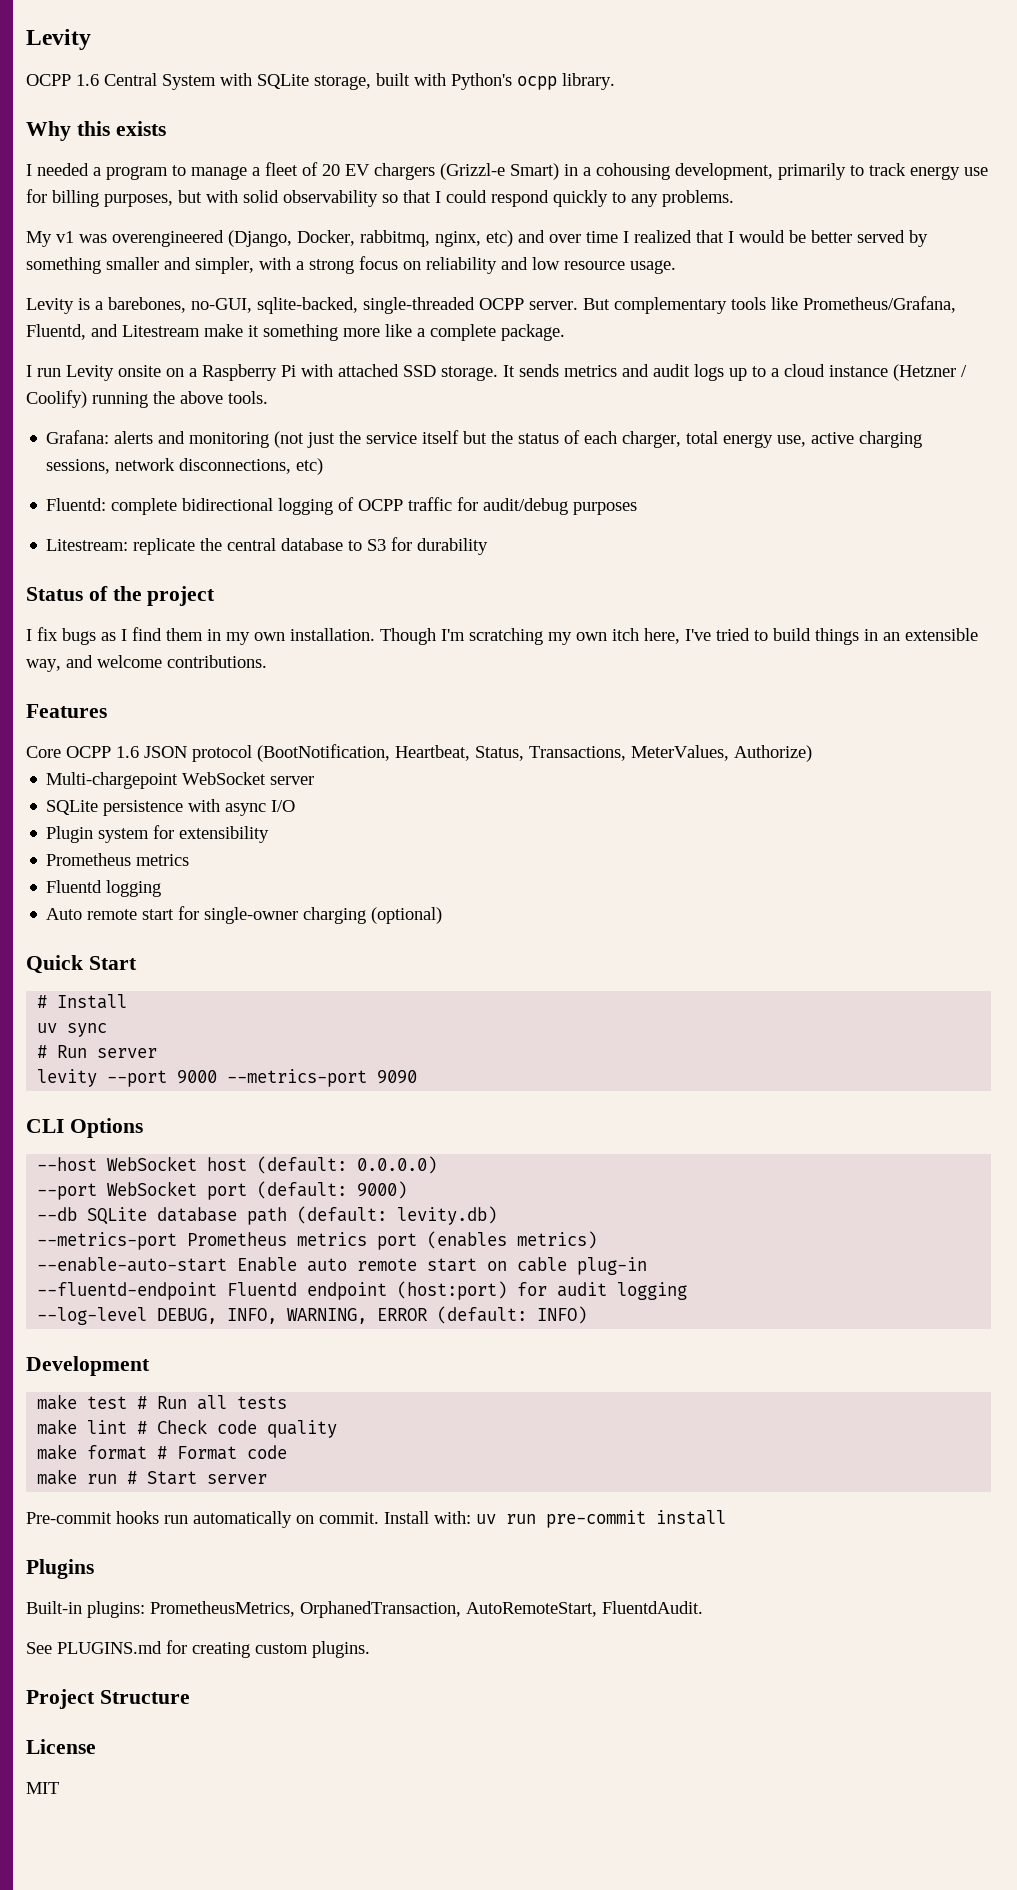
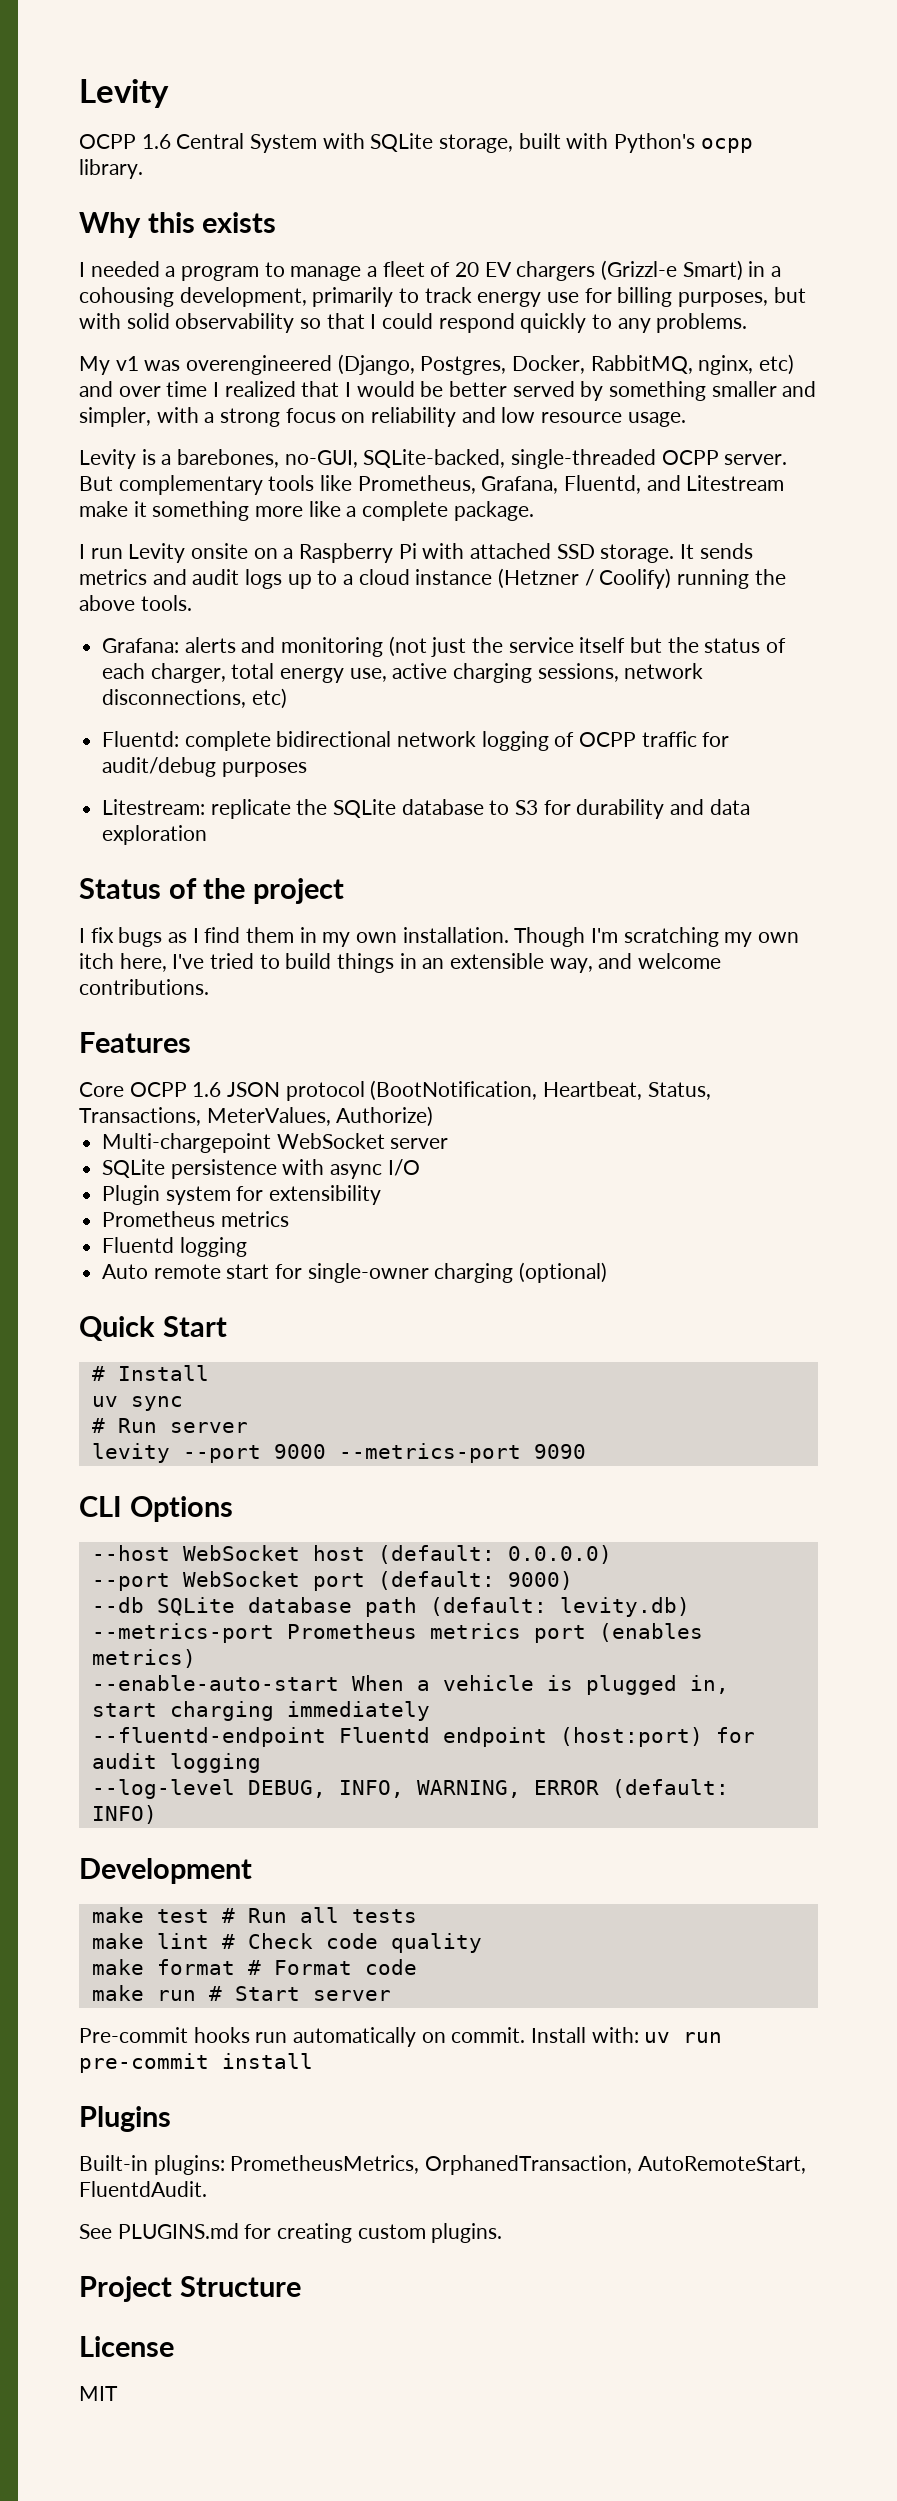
- My v1 was overengineered (Django, Docker, rabbitmq, nginx, etc) and over time I realized that I would be better served by something smaller and simpler, with a strong focus on reliability and low resource usage.
+ My v1 was overengineered (Django, Postgres, Docker, RabbitMQ, nginx, etc) and over time I realized that I would be better served by something smaller and simpler, with a strong focus on reliability and low resource usage.
- Levity is a barebones, no-GUI, sqlite-backed, single-threaded OCPP server.
+ Levity is a barebones, no-GUI, SQLite-backed, single-threaded OCPP server.
- But complementary tools like Prometheus/Grafana, Fluentd, and Litestream make it something more like a complete package.
+ But complementary tools like Prometheus, Grafana, Fluentd, and Litestream make it something more like a complete package.
- Fluentd: complete bidirectional logging of OCPP traffic for audit/debug purposes
+ Fluentd: complete bidirectional network logging of OCPP traffic for audit/debug purposes
- Litestream: replicate the central database to S3 for durability
+ Litestream: replicate the SQLite database to S3 for durability and data exploration
- --enable-auto-start Enable auto remote start on cable plug-in
+ --enable-auto-start When a vehicle is plugged in, start charging immediately

